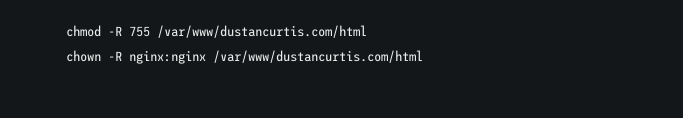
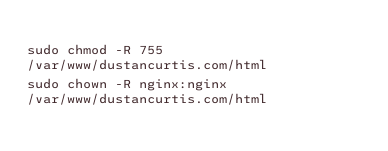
- chmod -R 755 /var/www/dustancurtis.com/html
+ sudo chmod -R 755 /var/www/dustancurtis.com/html
- chown -R nginx:nginx /var/www/dustancurtis.com/html
+ sudo chown -R nginx:nginx /var/www/dustancurtis.com/html

